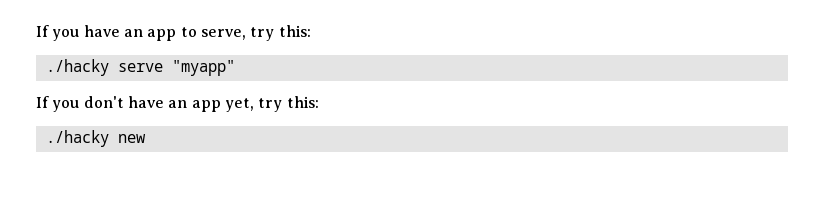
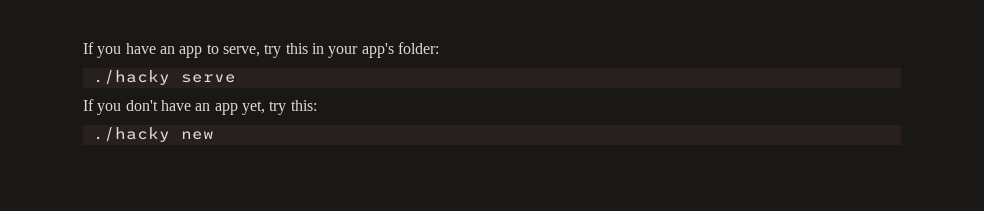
- If you have an app to serve, try this:
+ If you have an app to serve, try this in your app's folder:
- ./hacky serve "myapp"
+ ./hacky serve

